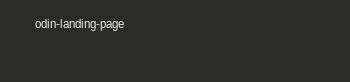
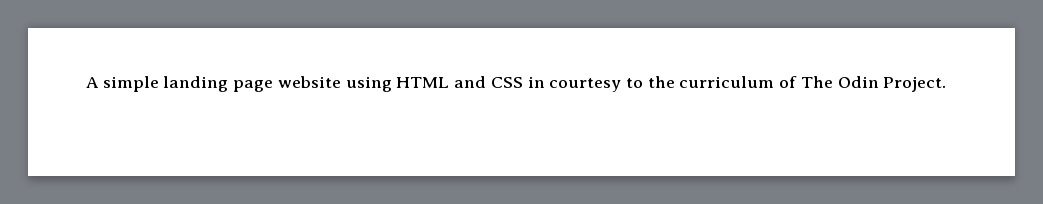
- odin-landing-page
+ A simple landing page website using HTML and CSS in courtesy to the curriculum of The Odin Project.

